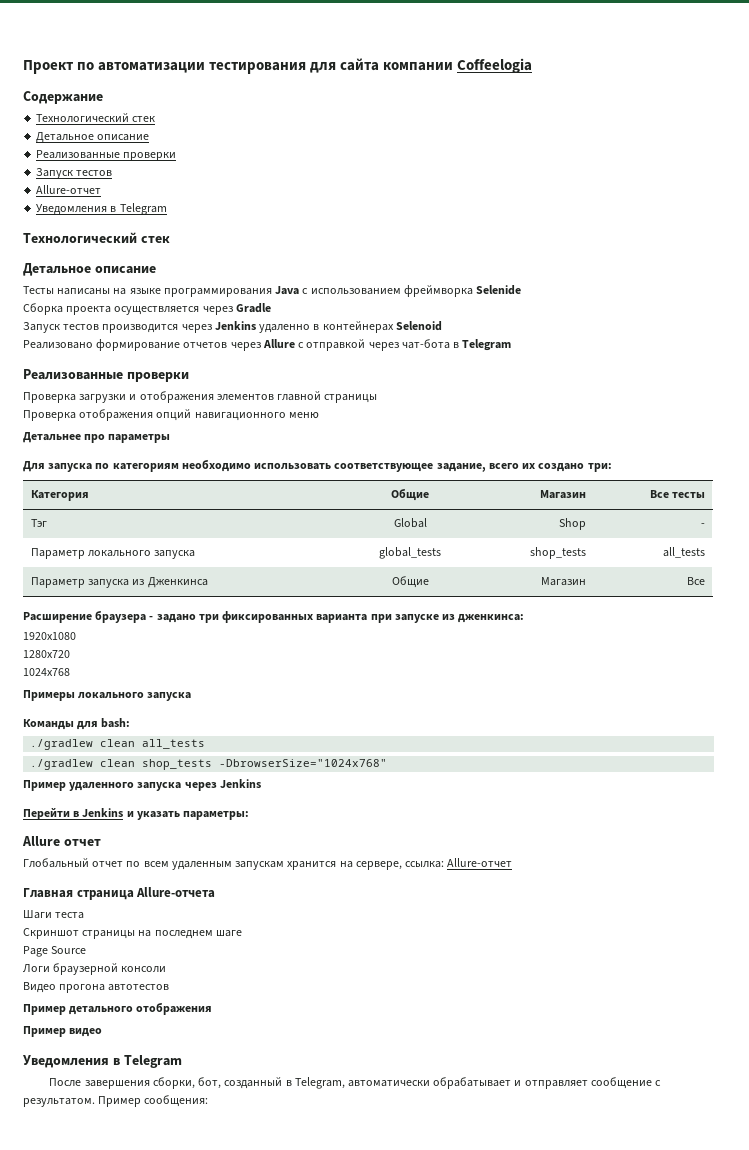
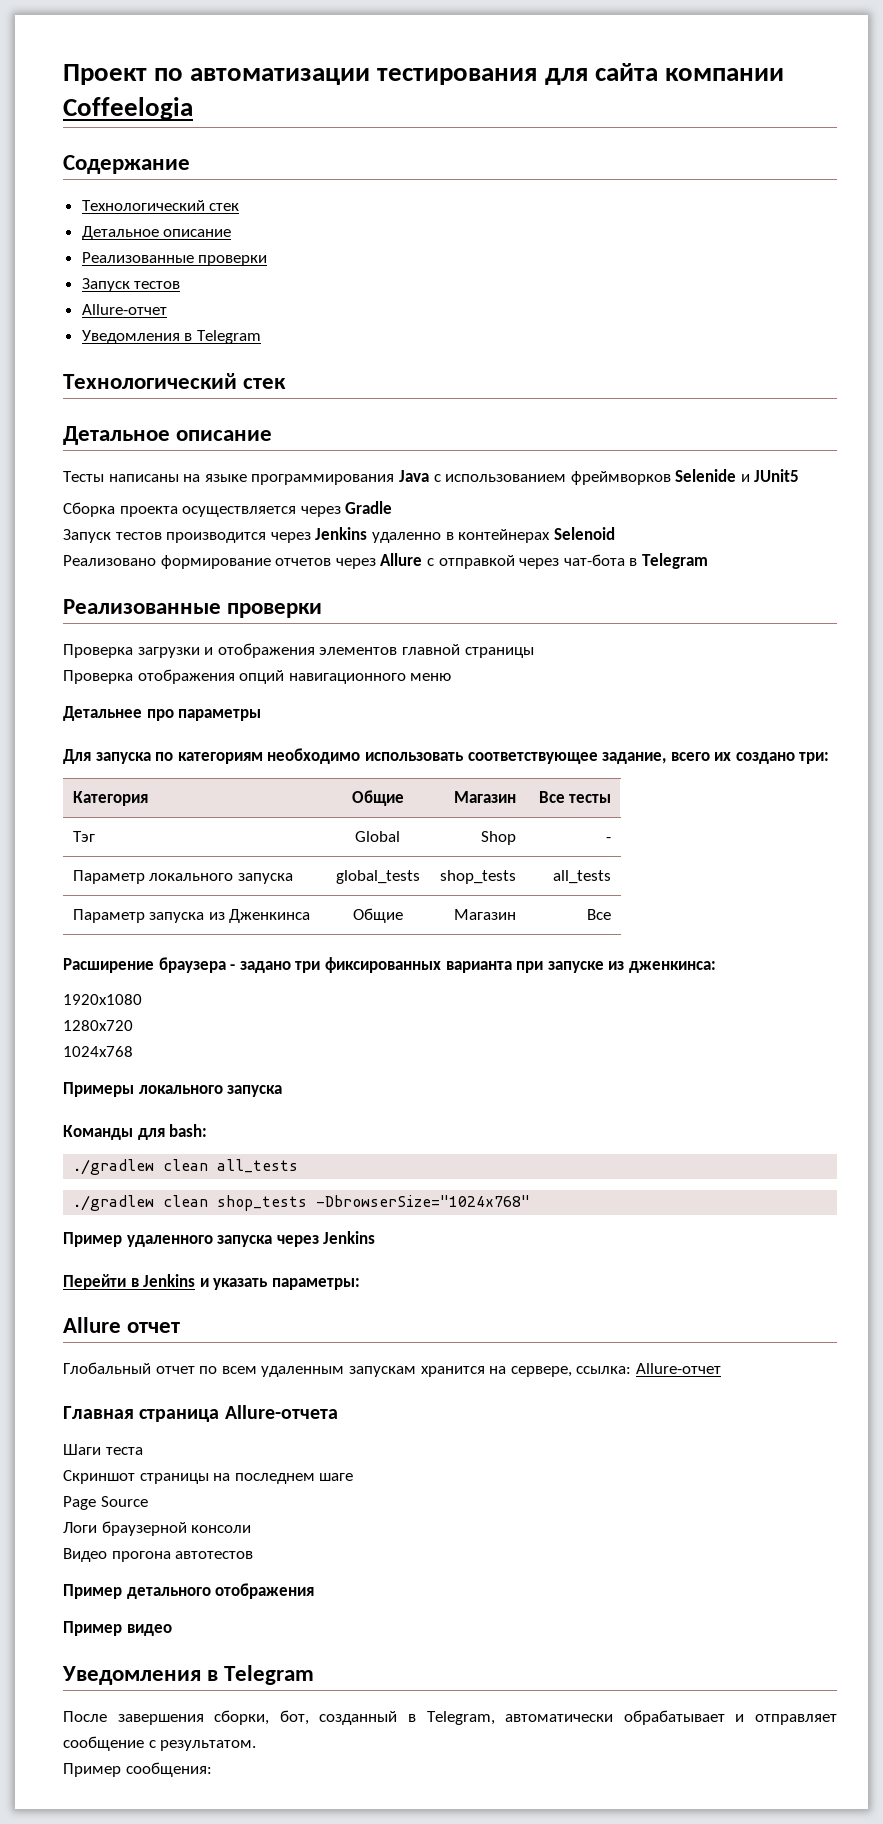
- Тесты написаны на языке программирования Java с использованием фреймворка Selenide
+ Тесты написаны на языке программирования Java с использованием фреймворков Selenide и JUnit5
- После завершения сборки, бот, созданный в Telegram, автоматически обрабатывает и отправляет сообщение с результатом. Пример сообщения:
+ После завершения сборки, бот, созданный в Telegram, автоматически обрабатывает и отправляет сообщение с результатом.
+ Пример сообщения:

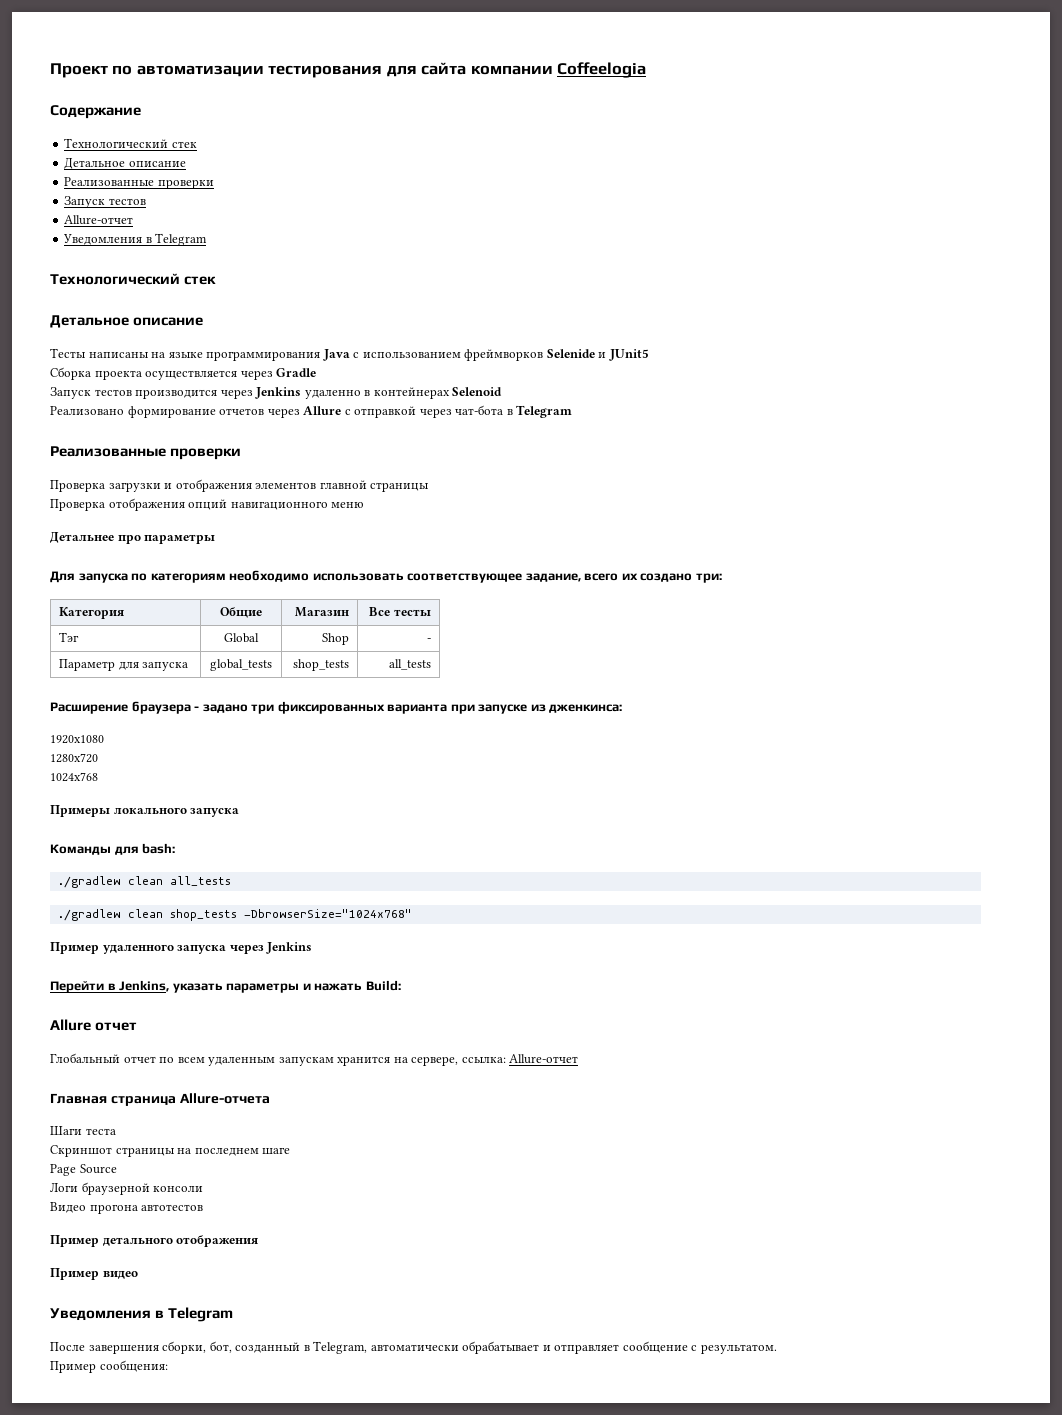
- Параметр локального запуска | global_tests | shop_tests | all_tests
+ Параметр для запуска | global_tests | shop_tests | all_tests
- Параметр запуска из Дженкинса | Общие | Магазин | Все
- Перейти в Jenkins и указать параметры:
+ Перейти в Jenkins, указать параметры и нажать Build:

